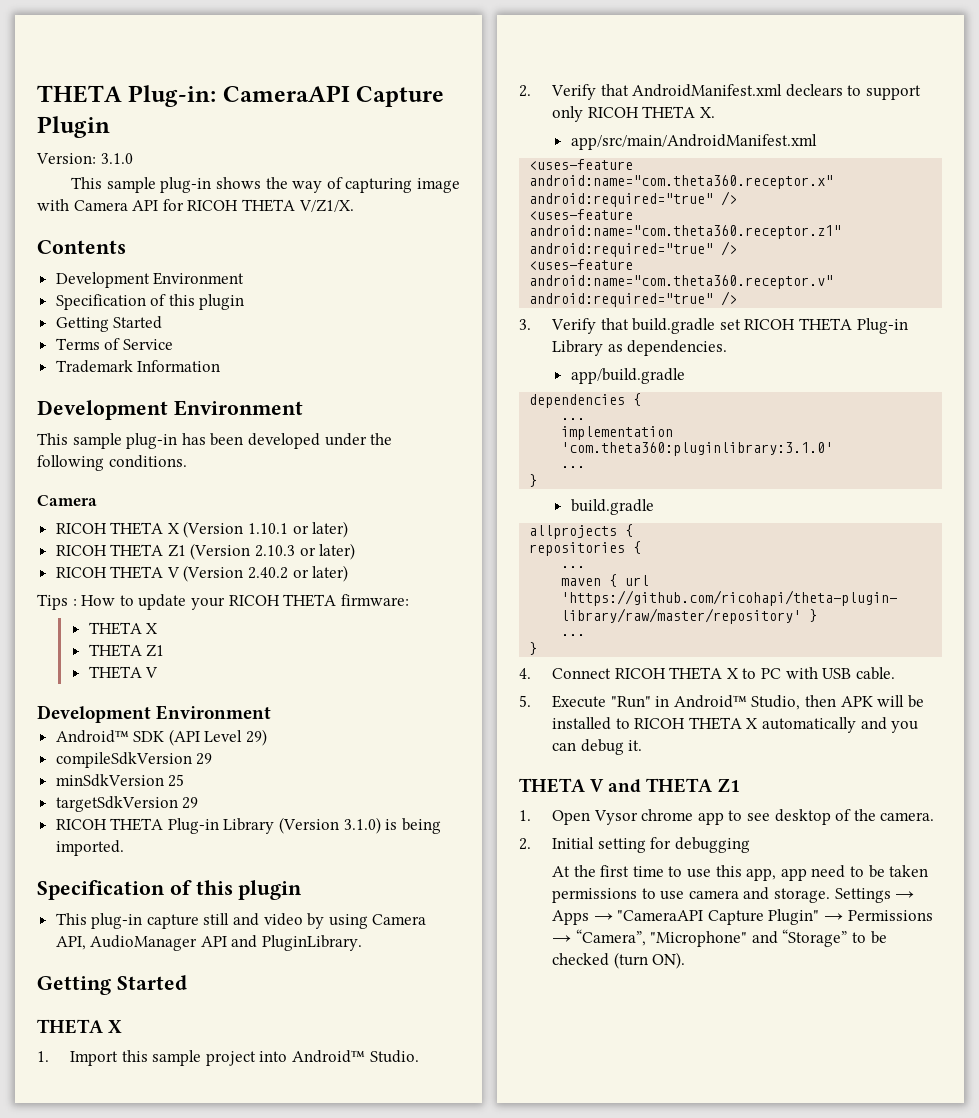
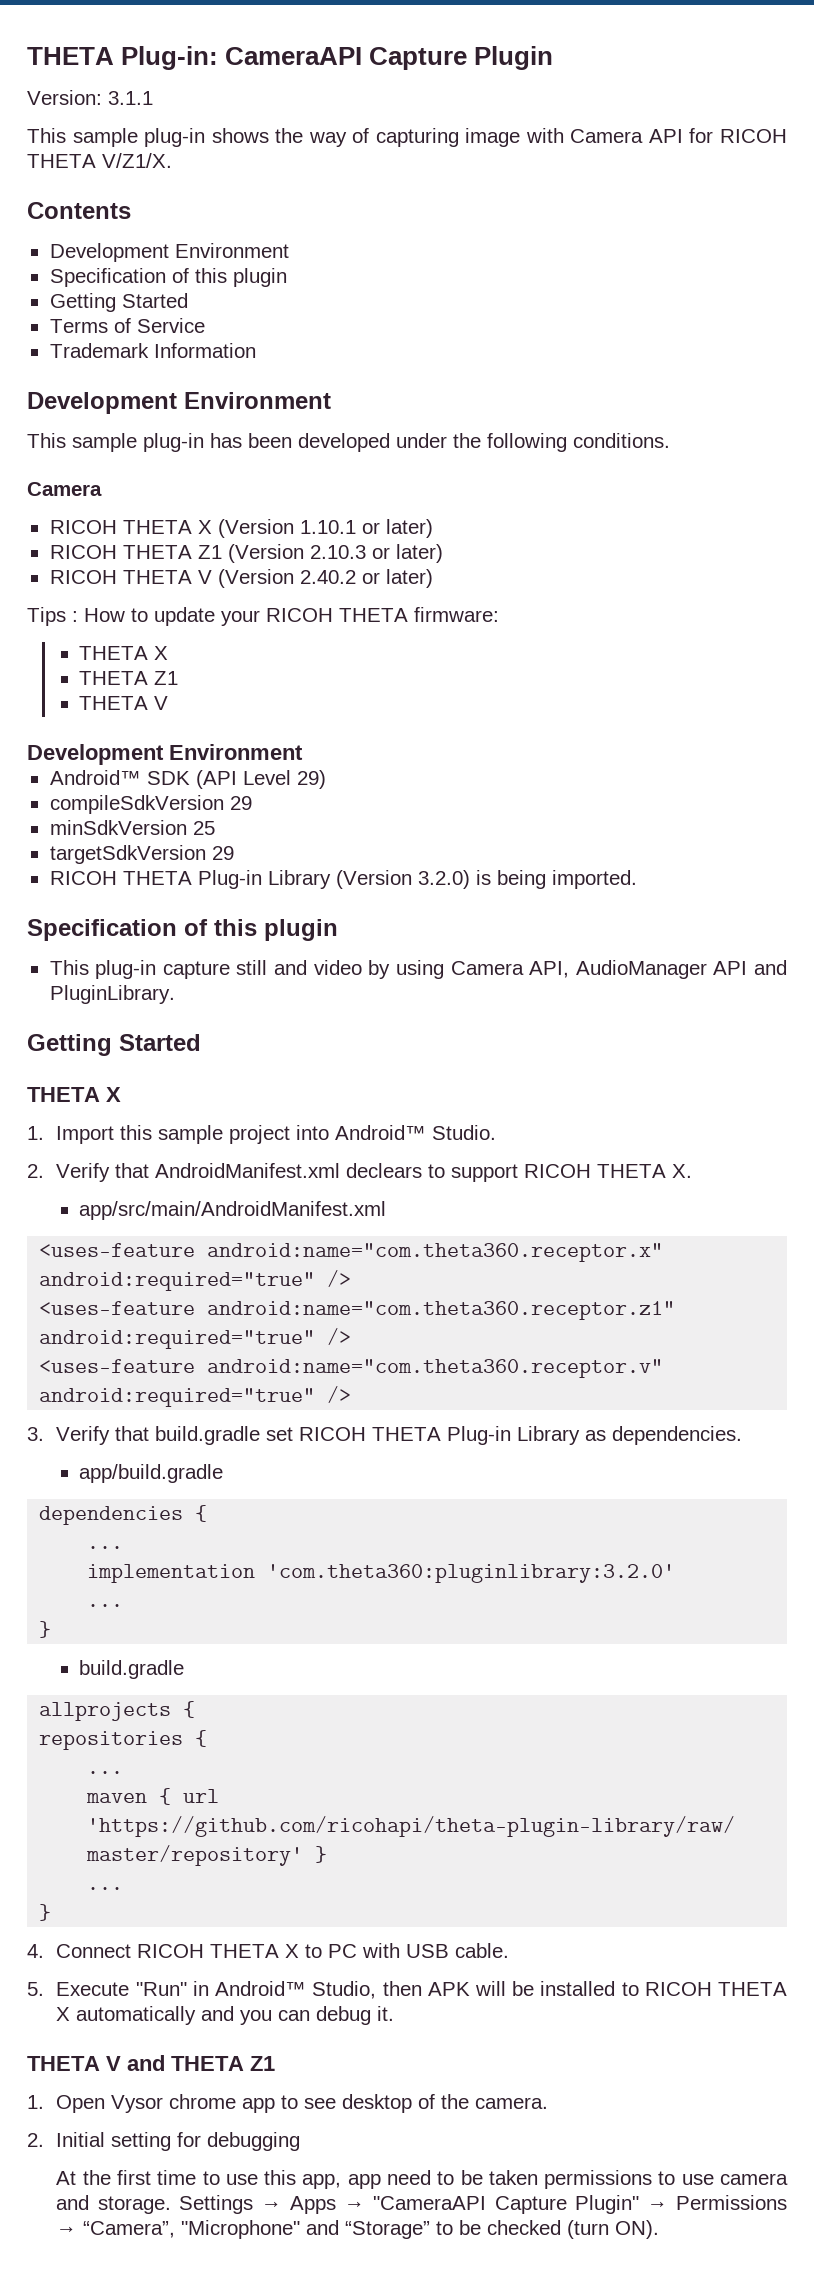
- Version: 3.1.0
+ Version: 3.1.1
- RICOH THETA Plug-in Library (Version 3.1.0) is being imported.
+ RICOH THETA Plug-in Library (Version 3.2.0) is being imported.
- 2. Verify that AndroidManifest.xml declears to support only RICOH THETA X.
+ 2. Verify that AndroidManifest.xml declears to support RICOH THETA X.
- implementation 'com.theta360:pluginlibrary:3.1.0'
+ implementation 'com.theta360:pluginlibrary:3.2.0'

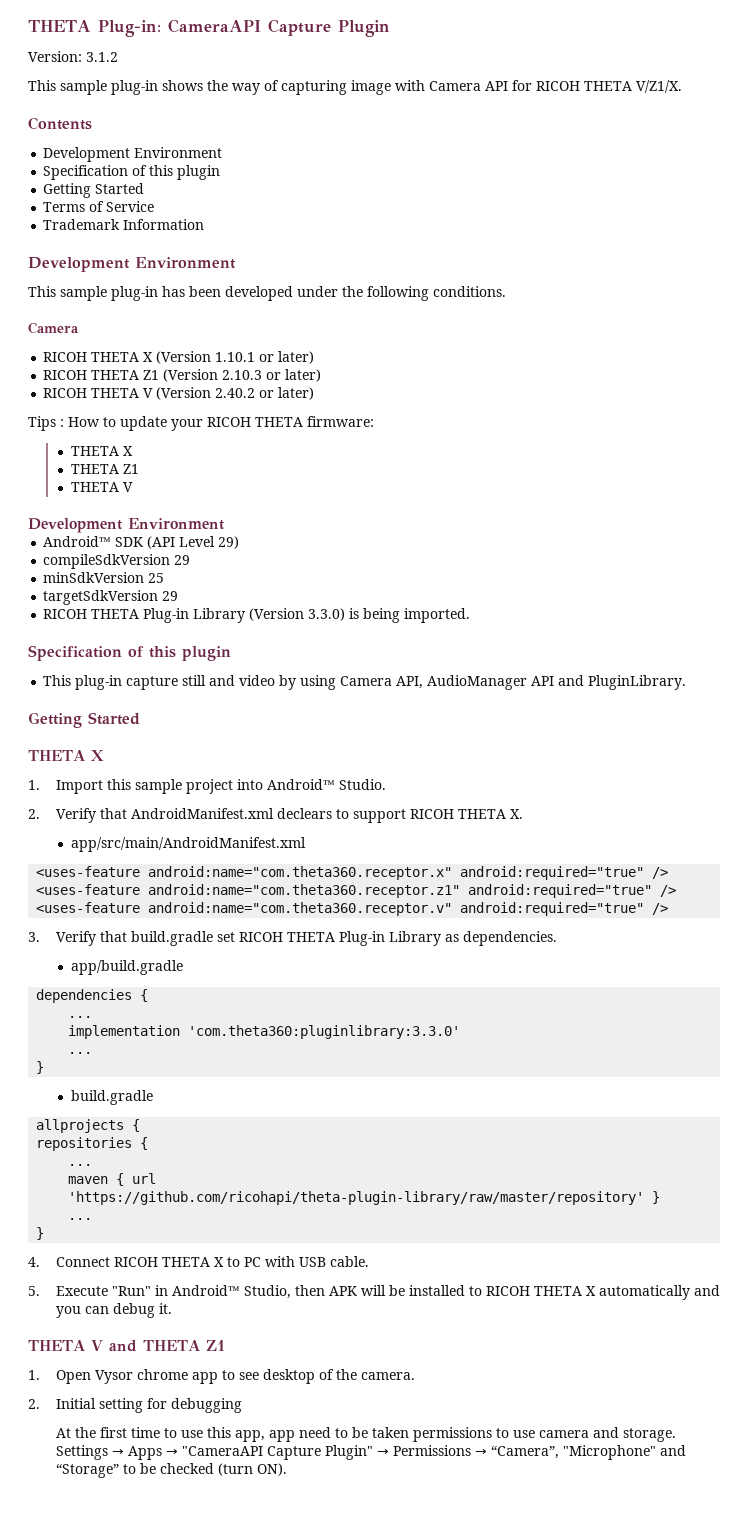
- Version: 3.1.1
+ Version: 3.1.2
- RICOH THETA Plug-in Library (Version 3.2.0) is being imported.
+ RICOH THETA Plug-in Library (Version 3.3.0) is being imported.
- implementation 'com.theta360:pluginlibrary:3.2.0'
+ implementation 'com.theta360:pluginlibrary:3.3.0'

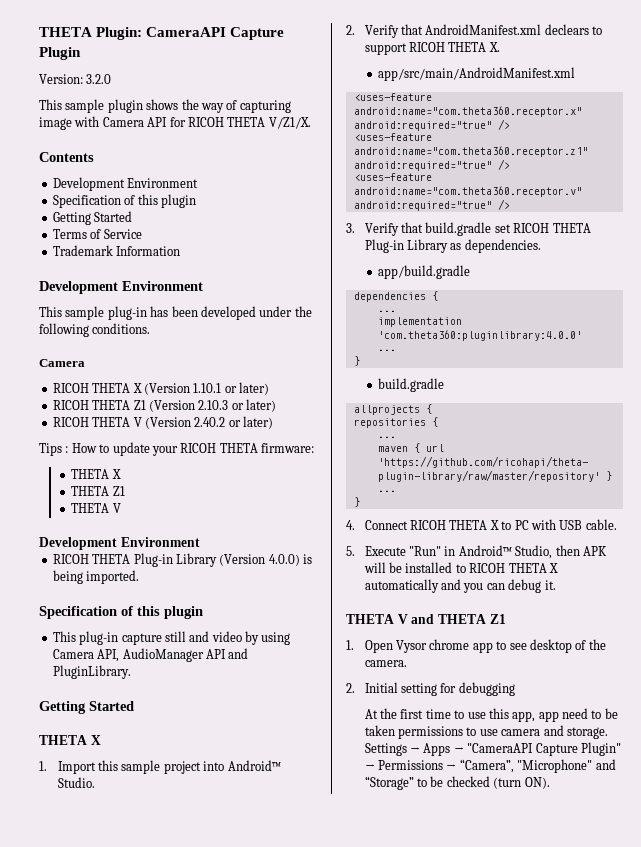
- THETA Plug-in: CameraAPI Capture Plugin
+ THETA Plugin: CameraAPI Capture Plugin
- Version: 3.1.2
- This sample plug-in shows the way of capturing image with Camera API for RICOH THETA V/Z1/X.
+ Version: 3.2.0
+ This sample plugin shows the way of capturing image with Camera API for RICOH THETA V/Z1/X.
- Android™ SDK (API Level 29)
- compileSdkVersion 29
- minSdkVersion 25
- targetSdkVersion 29
- RICOH THETA Plug-in Library (Version 3.3.0) is being imported.
+ RICOH THETA Plug-in Library (Version 4.0.0) is being imported.
- implementation 'com.theta360:pluginlibrary:3.3.0'
+ implementation 'com.theta360:pluginlibrary:4.0.0'

